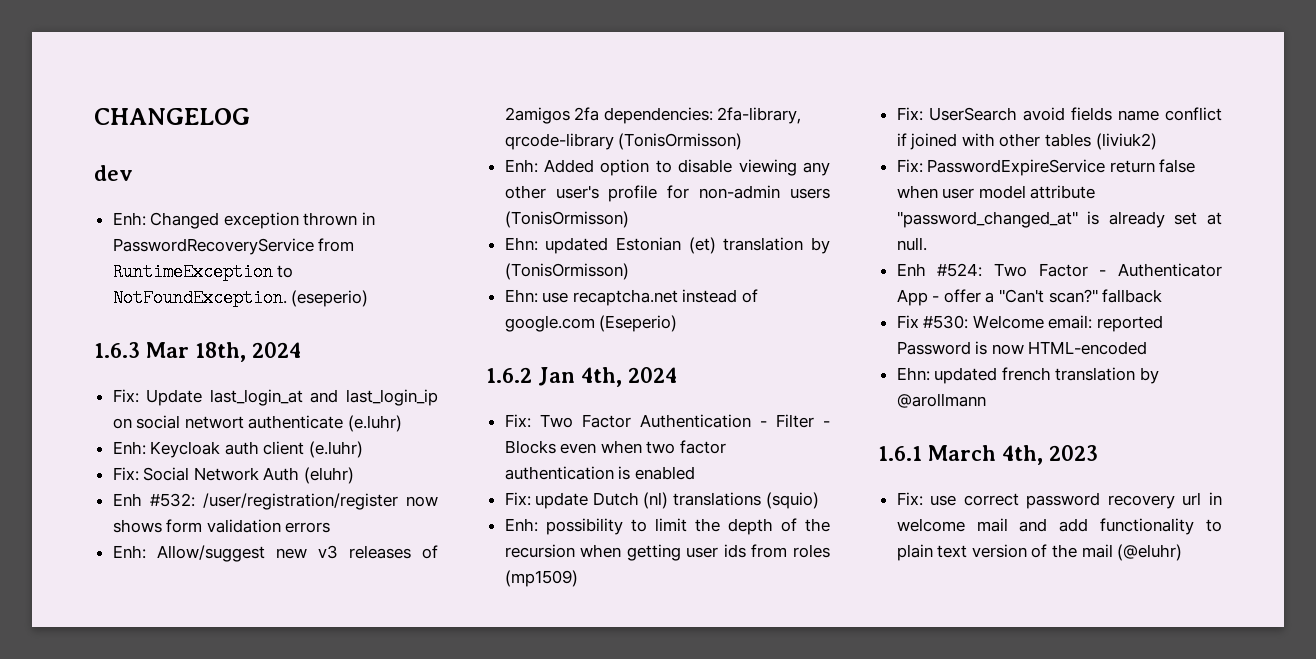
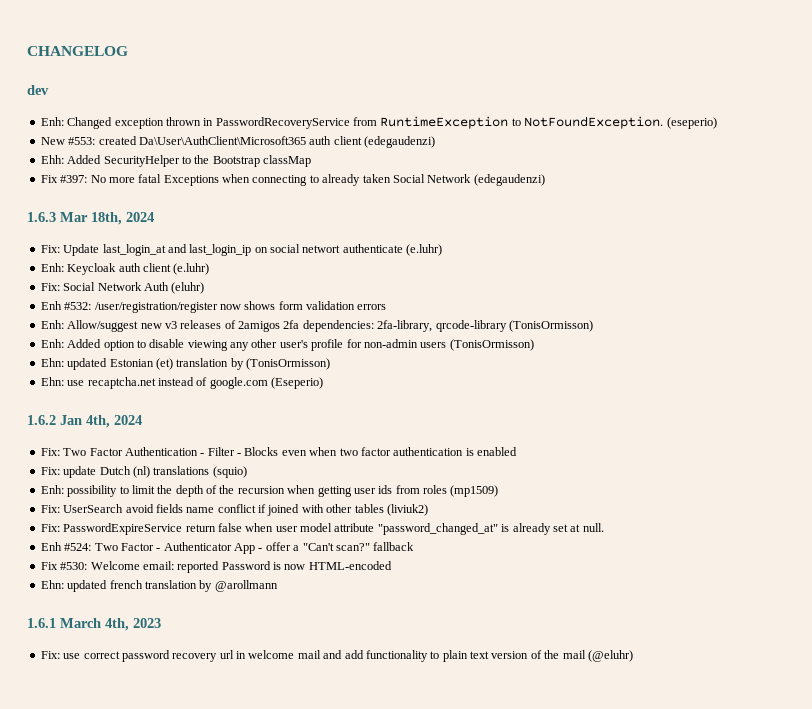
+ New #553: created Da\User\AuthClient\Microsoft365 auth client (edegaudenzi)
+ Ehh: Added SecurityHelper to the Bootstrap classMap
+ Fix #397: No more fatal Exceptions when connecting to already taken Social Network (edegaudenzi)

